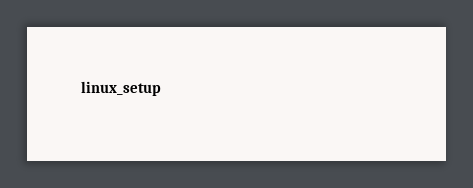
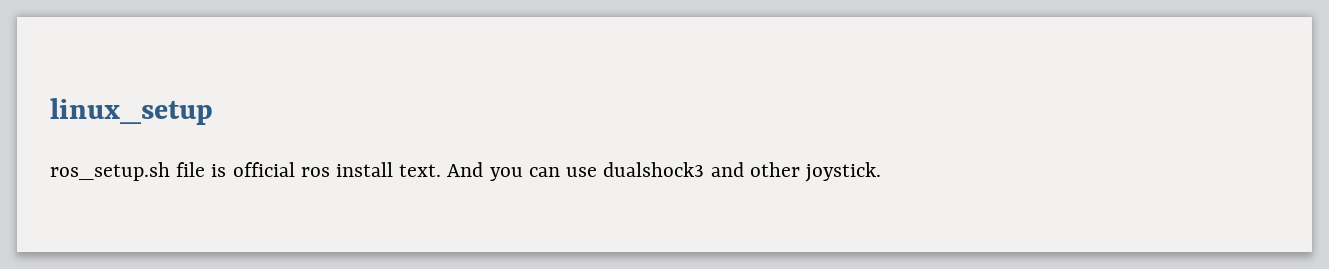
+ ros_setup.sh file is official ros install text. And you can use dualshock3 and other joystick.

